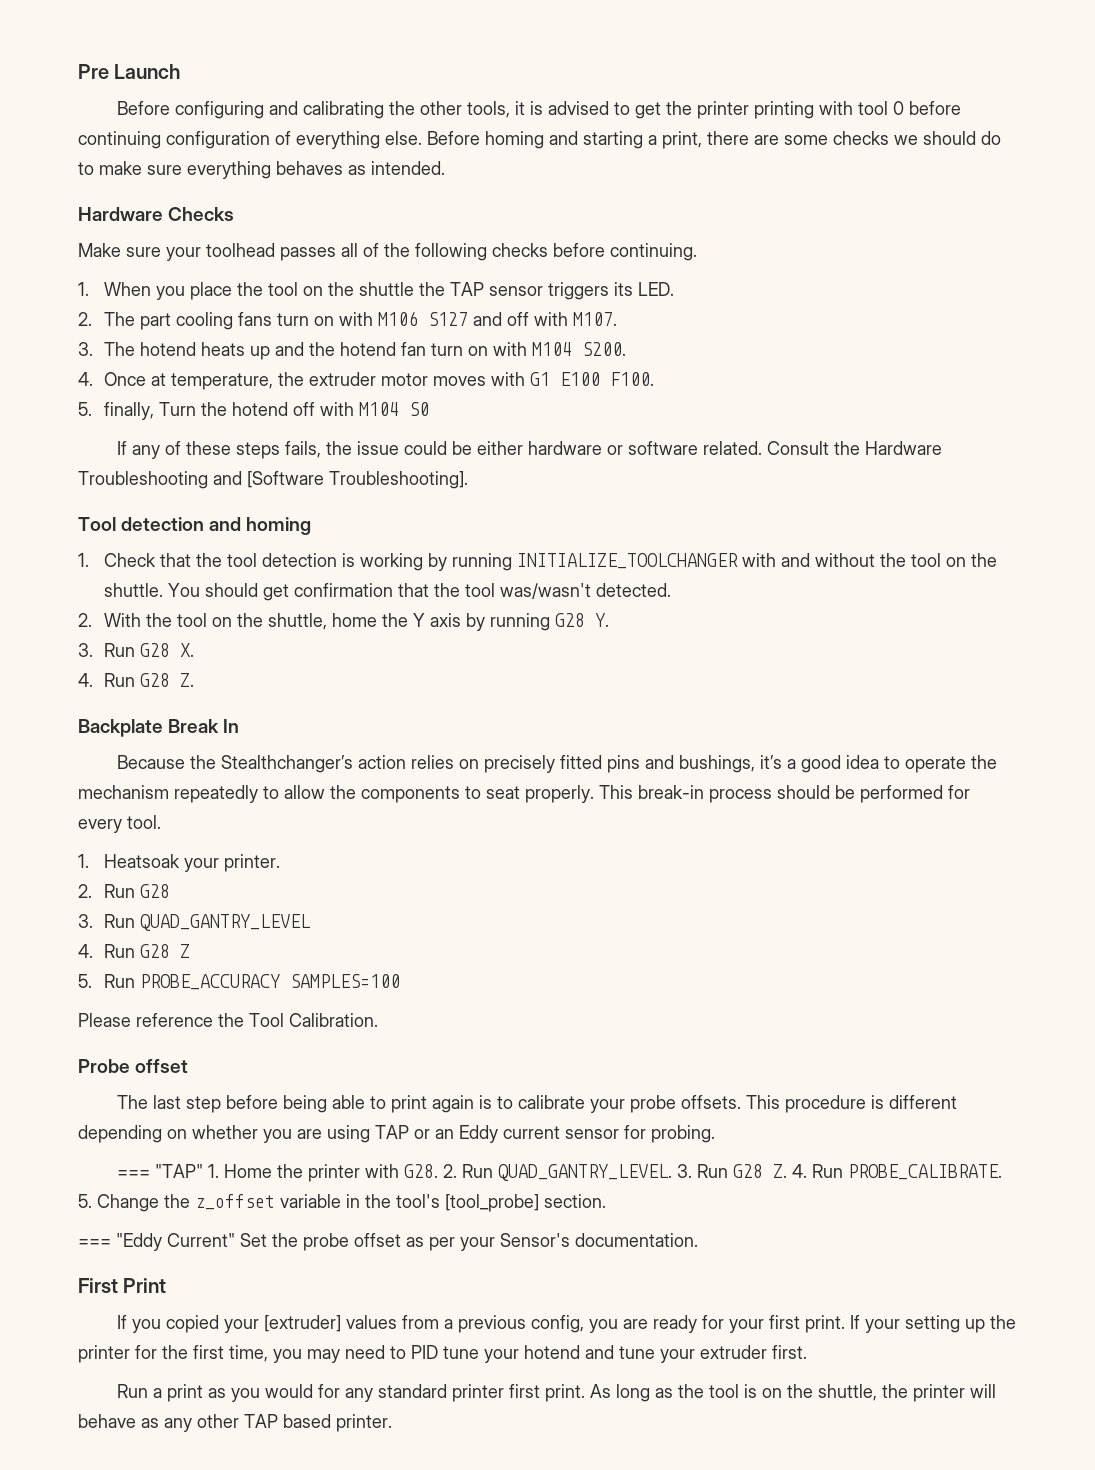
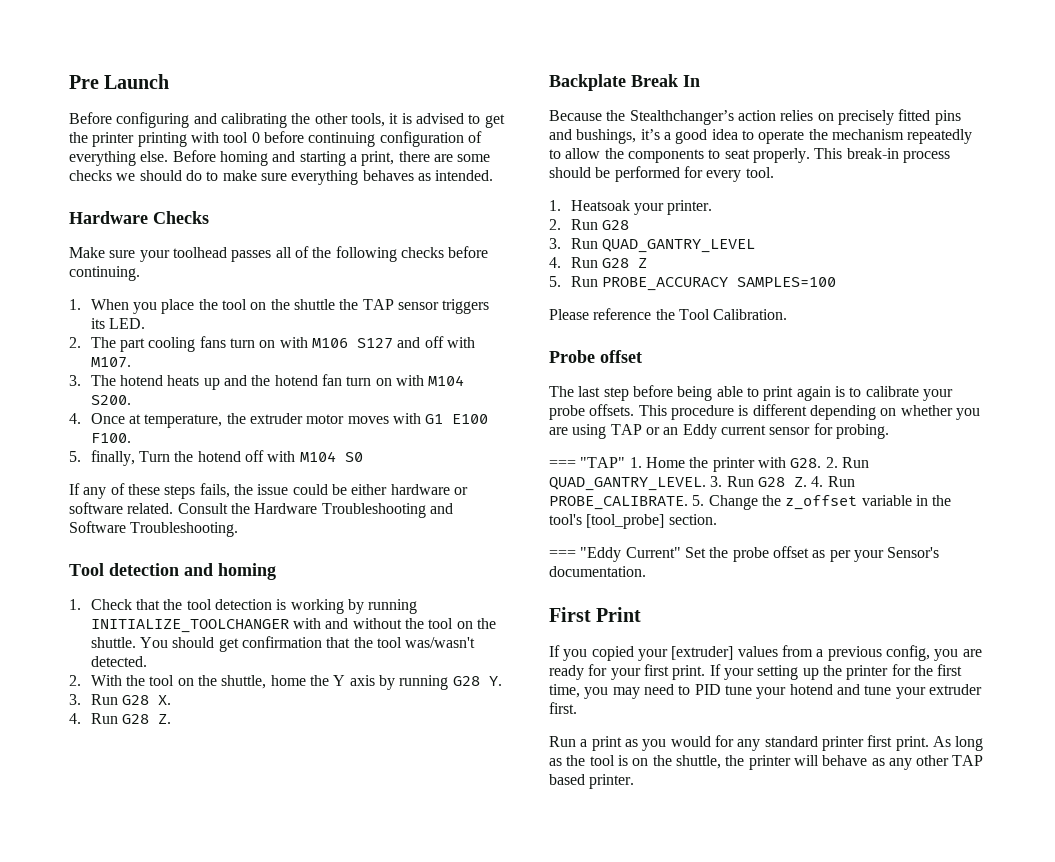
- Consult the Hardware Troubleshooting and [Software Troubleshooting].
+ Consult the Hardware Troubleshooting and Software Troubleshooting.

